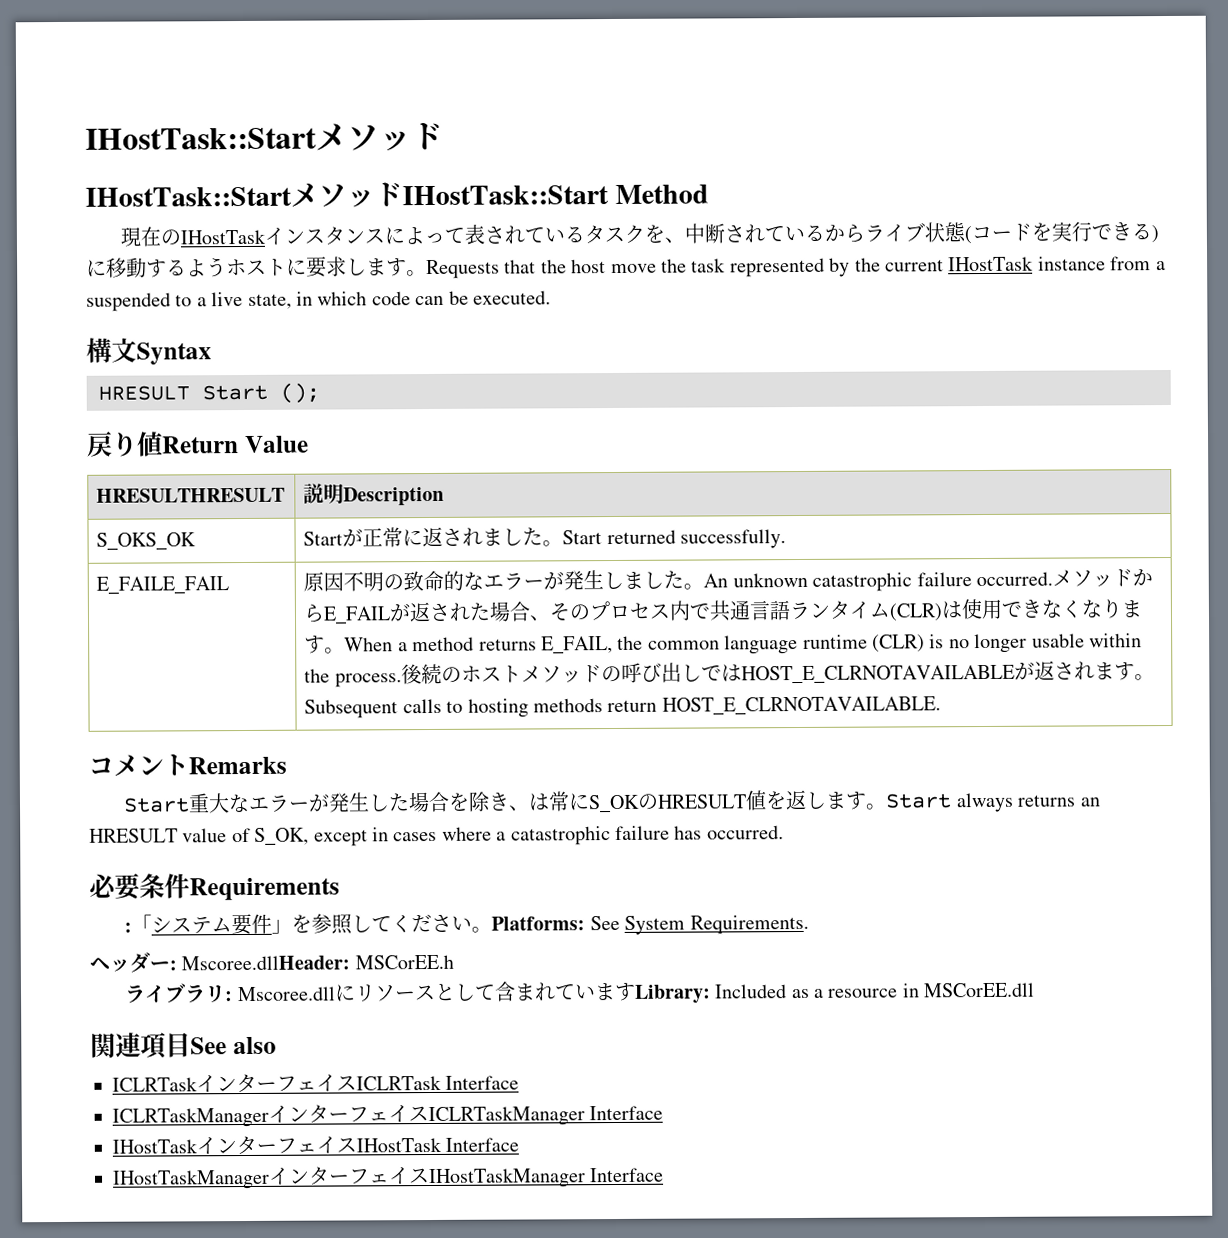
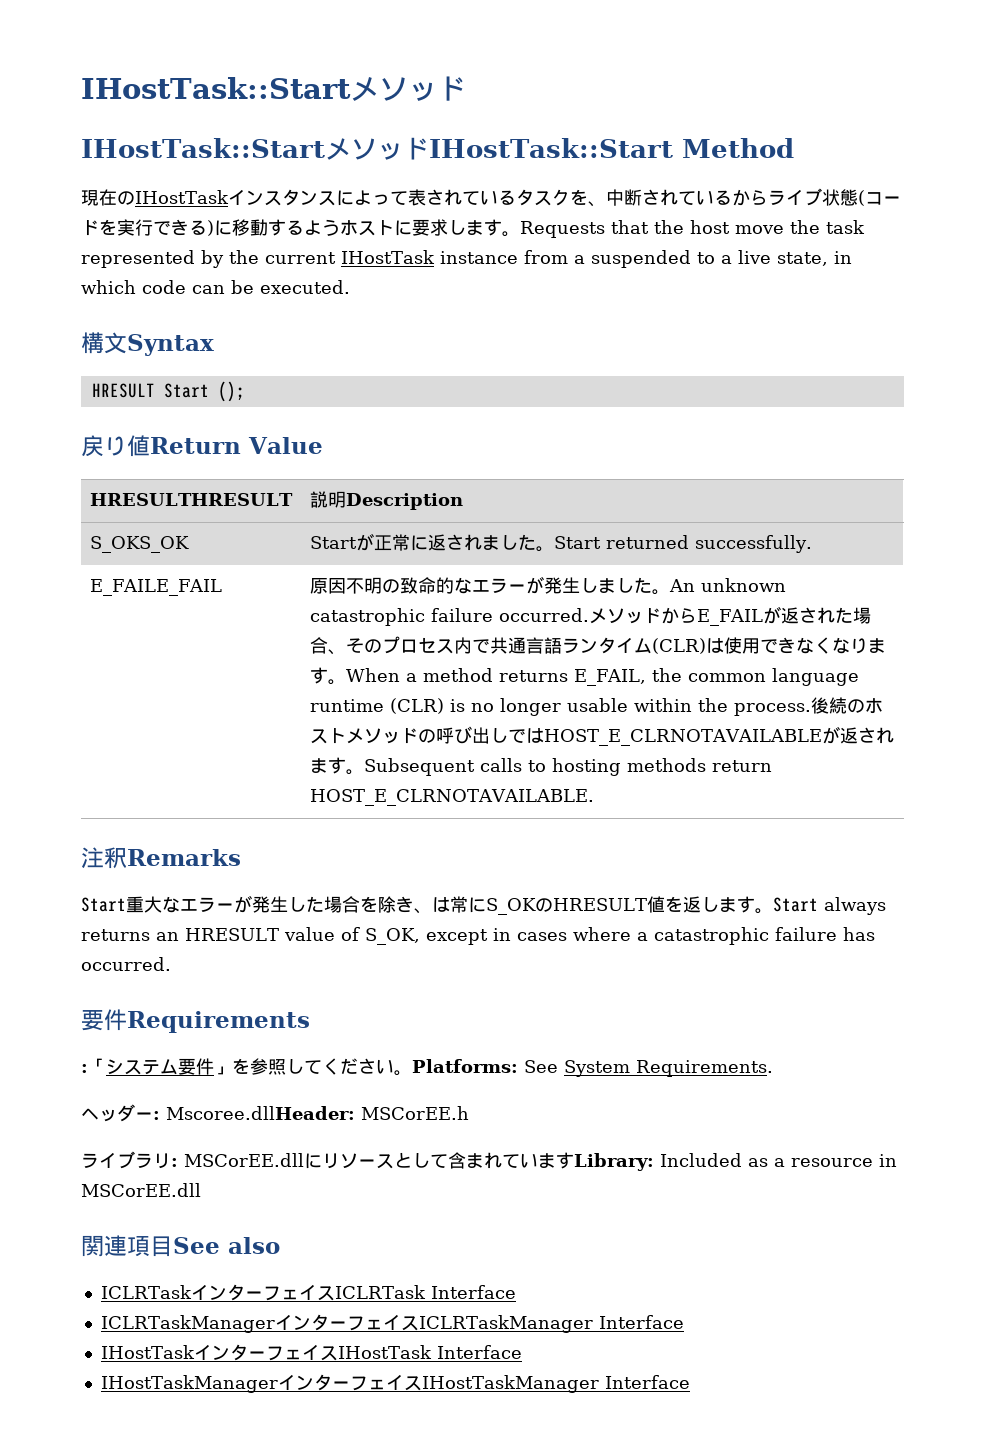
- コメントRemarks
+ 注釈Remarks
- 必要条件Requirements
+ 要件Requirements
- ライブラリ: Mscoree.dllにリソースとして含まれていますLibrary: Included as a resource in MSCorEE.dll
+ ライブラリ: MSCorEE.dllにリソースとして含まれていますLibrary: Included as a resource in MSCorEE.dll

